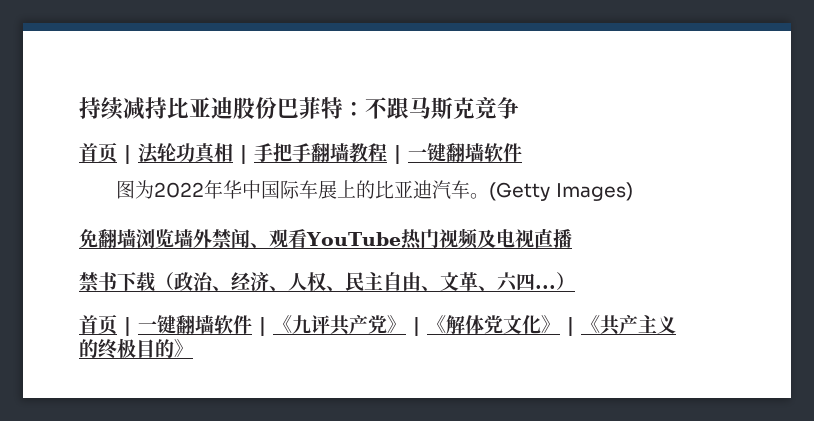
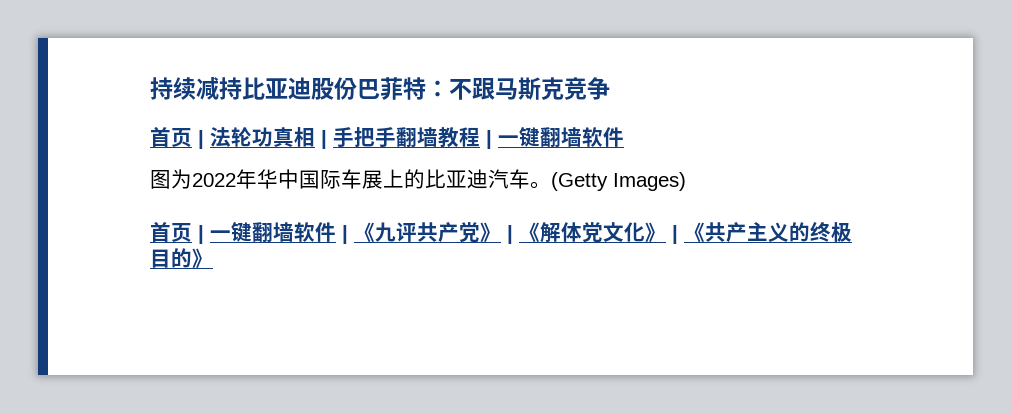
- 免翻墙浏览墙外禁闻、观看YouTube热门视频及电视直播
- 禁书下载（政治、经济、人权、民主自由、文革、六四...）

